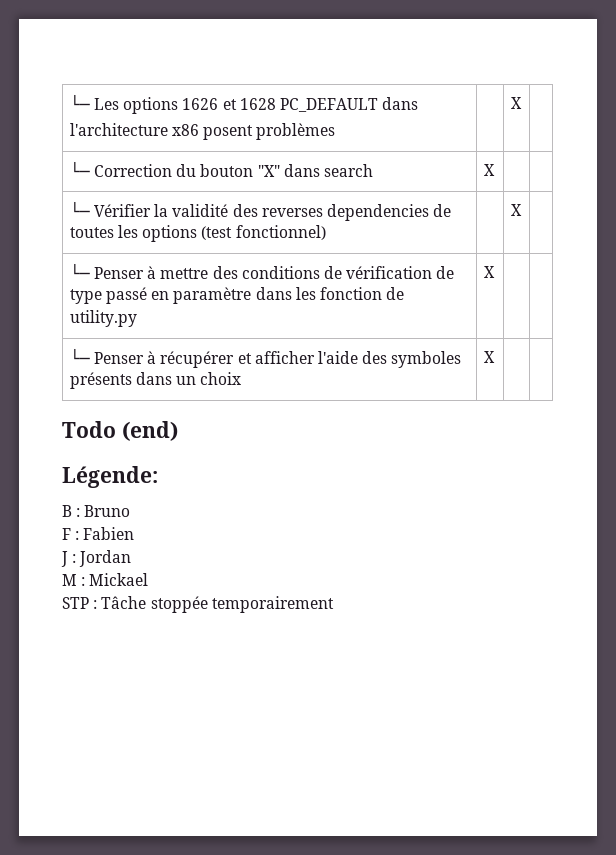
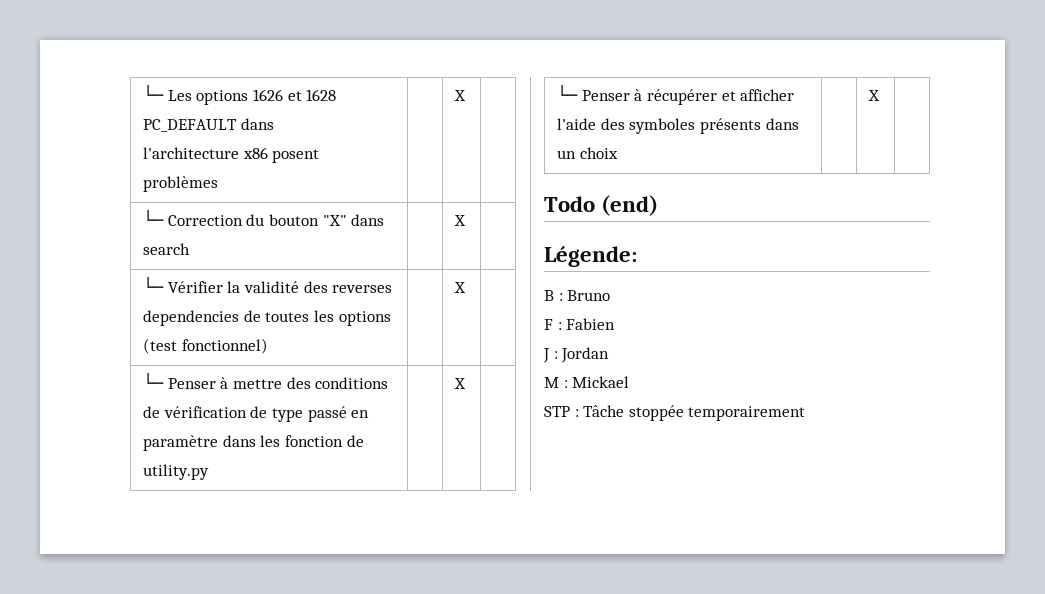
- └─ Correction du bouton "X" dans search | X | |
+ └─ Correction du bouton "X" dans search | | X |
- └─ Penser à mettre des conditions de vérification de type passé en paramètre dans les fonction de utility.py | X | |
+ └─ Penser à mettre des conditions de vérification de type passé en paramètre dans les fonction de utility.py | | X |
- └─ Penser à récupérer et afficher l'aide des symboles présents dans un choix | X | |
+ └─ Penser à récupérer et afficher l'aide des symboles présents dans un choix | | X |

